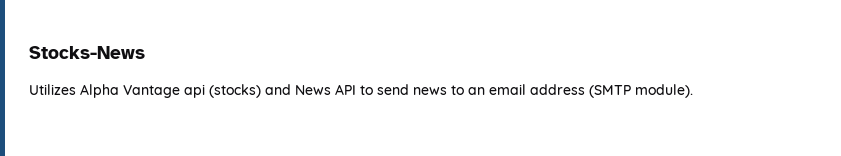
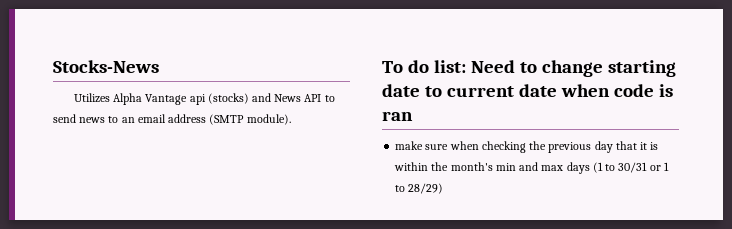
+ To do list: Need to change starting date to current date when code is ran
+ make sure when checking the previous day that it is within the month's min and max days (1 to 30/31 or 1 to 28/29)

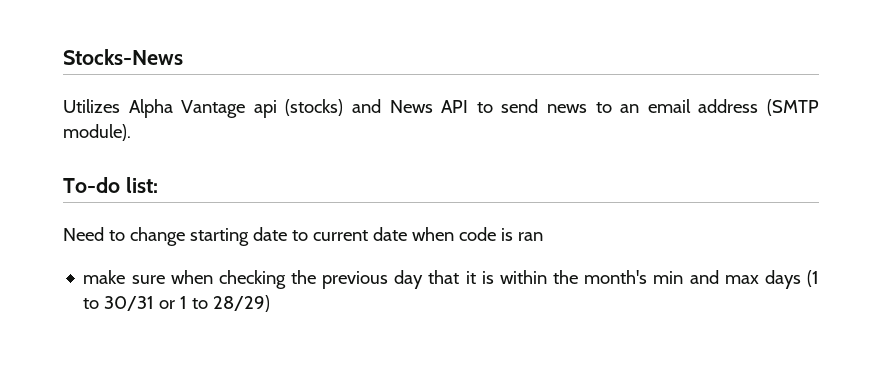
- To do list: Need to change starting date to current date when code is ran
+ To-do list:
+ Need to change starting date to current date when code is ran

